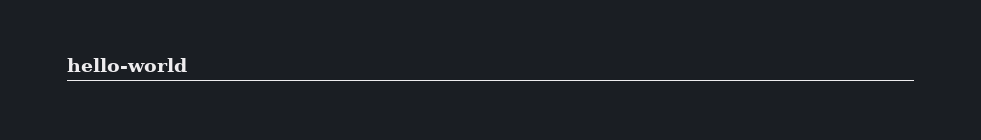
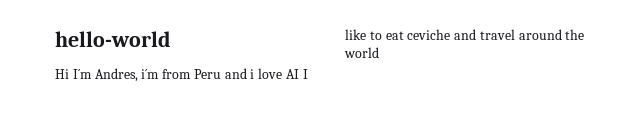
+ Hi I´m Andres, i´m from Peru and i love AI I like to eat ceviche and travel around the world

